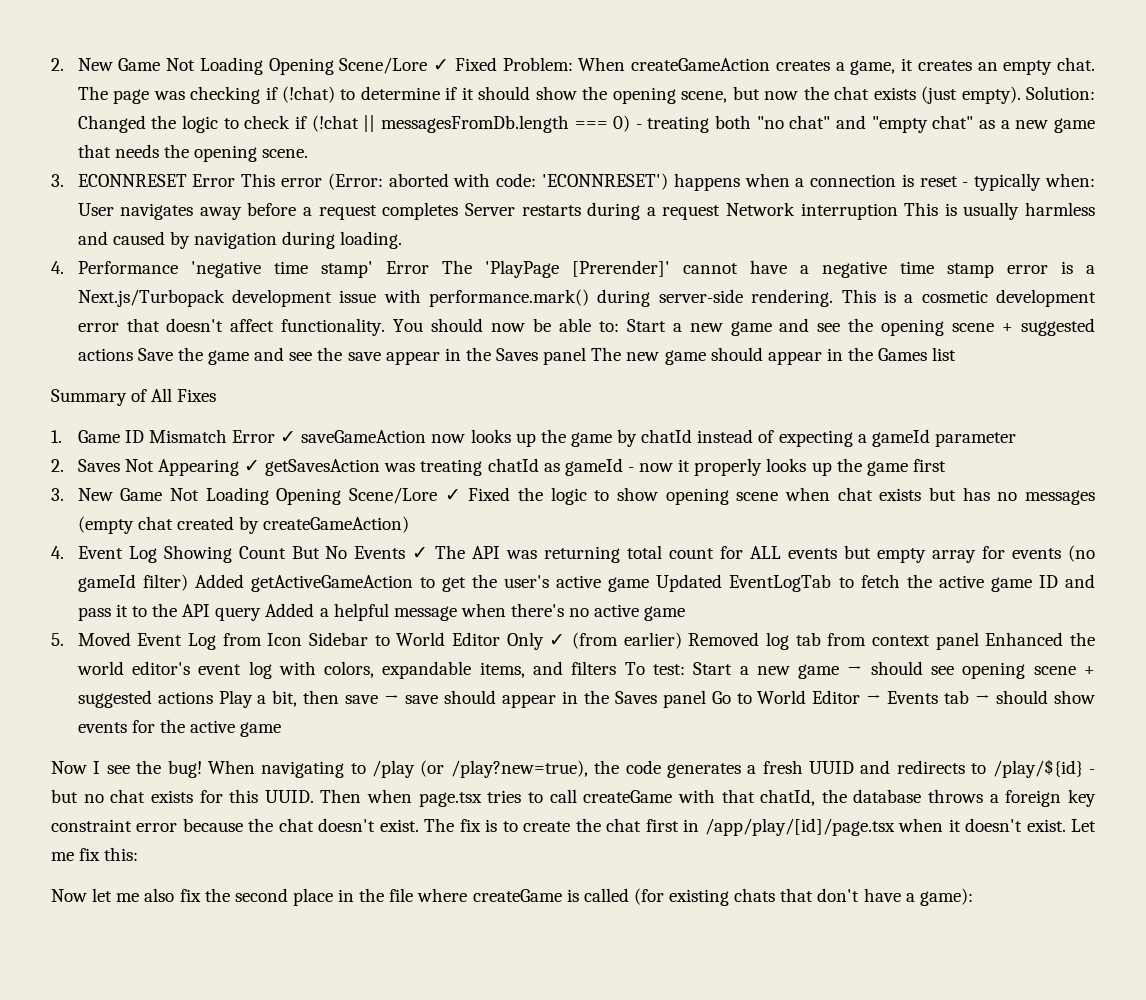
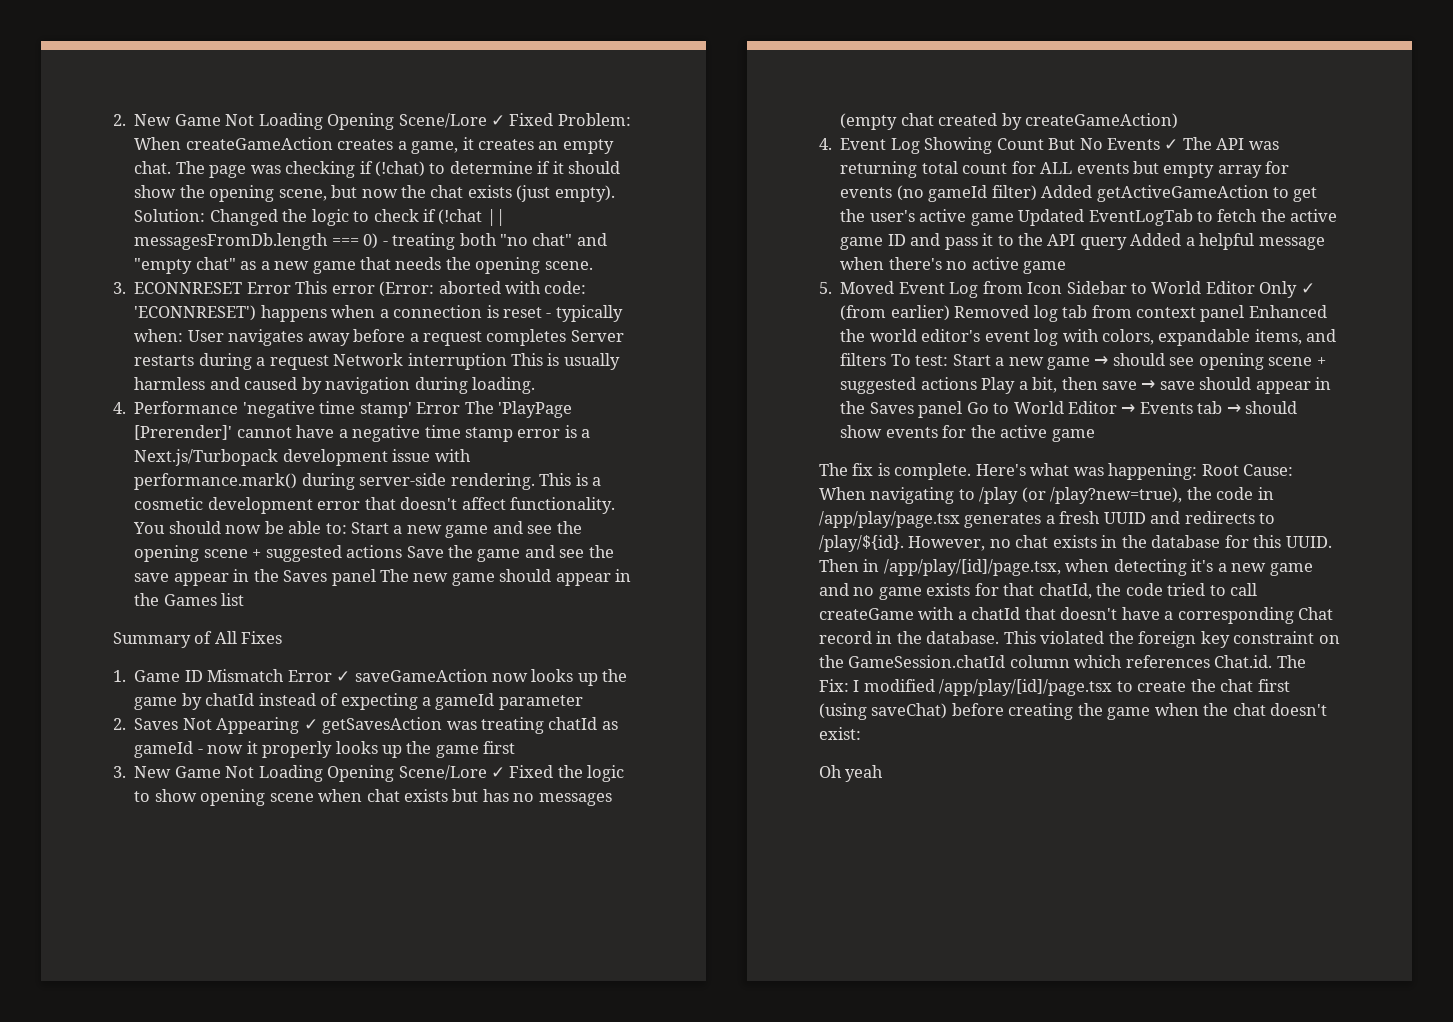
- Now I see the bug! When navigating to /play (or /play?new=true), the code generates a fresh UUID and redirects to /play/${id} - but no chat exists for this UUID. Then when page.tsx tries to call createGame with that chatId, the database throws a foreign key constraint error because the chat doesn't exist. The fix is to create the chat first in /app/play/[id]/page.tsx when it doesn't exist. Let me fix this:
- Now let me also fix the second place in the file where createGame is called (for existing chats that don't have a game):
+ The fix is complete. Here's what was happening: Root Cause: When navigating to /play (or /play?new=true), the code in /app/play/page.tsx generates a fresh UUID and redirects to /play/${id}. However, no chat exists in the database for this UUID. Then in /app/play/[id]/page.tsx, when detecting it's a new game and no game exists for that chatId, the code tried to call createGame with a chatId that doesn't have a corresponding Chat record in the database. This violated the foreign key constraint on the GameSession.chatId column which references Chat.id. The Fix: I modified /app/play/[id]/page.tsx to create the chat first (using saveChat) before creating the game when the chat doesn't exist:
+ Oh yeah

